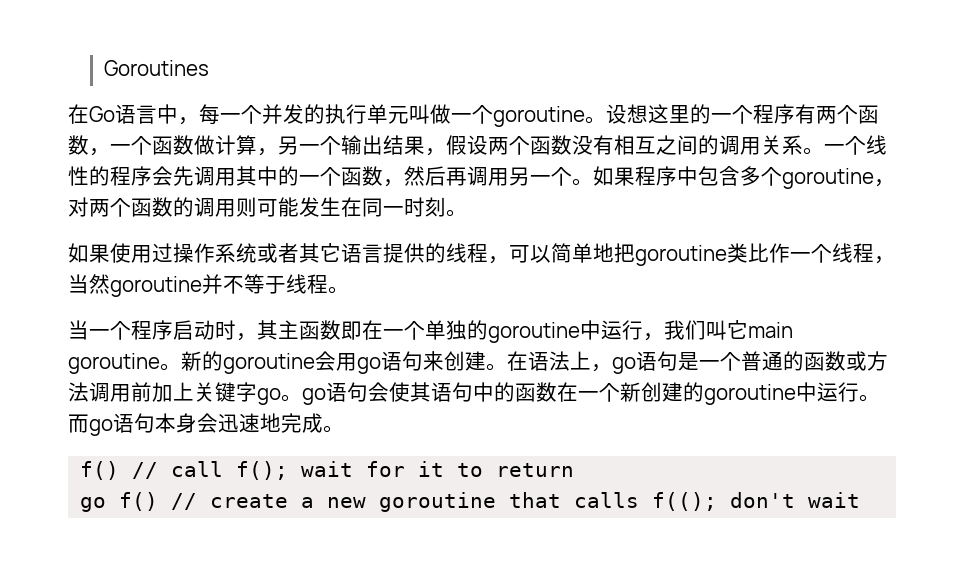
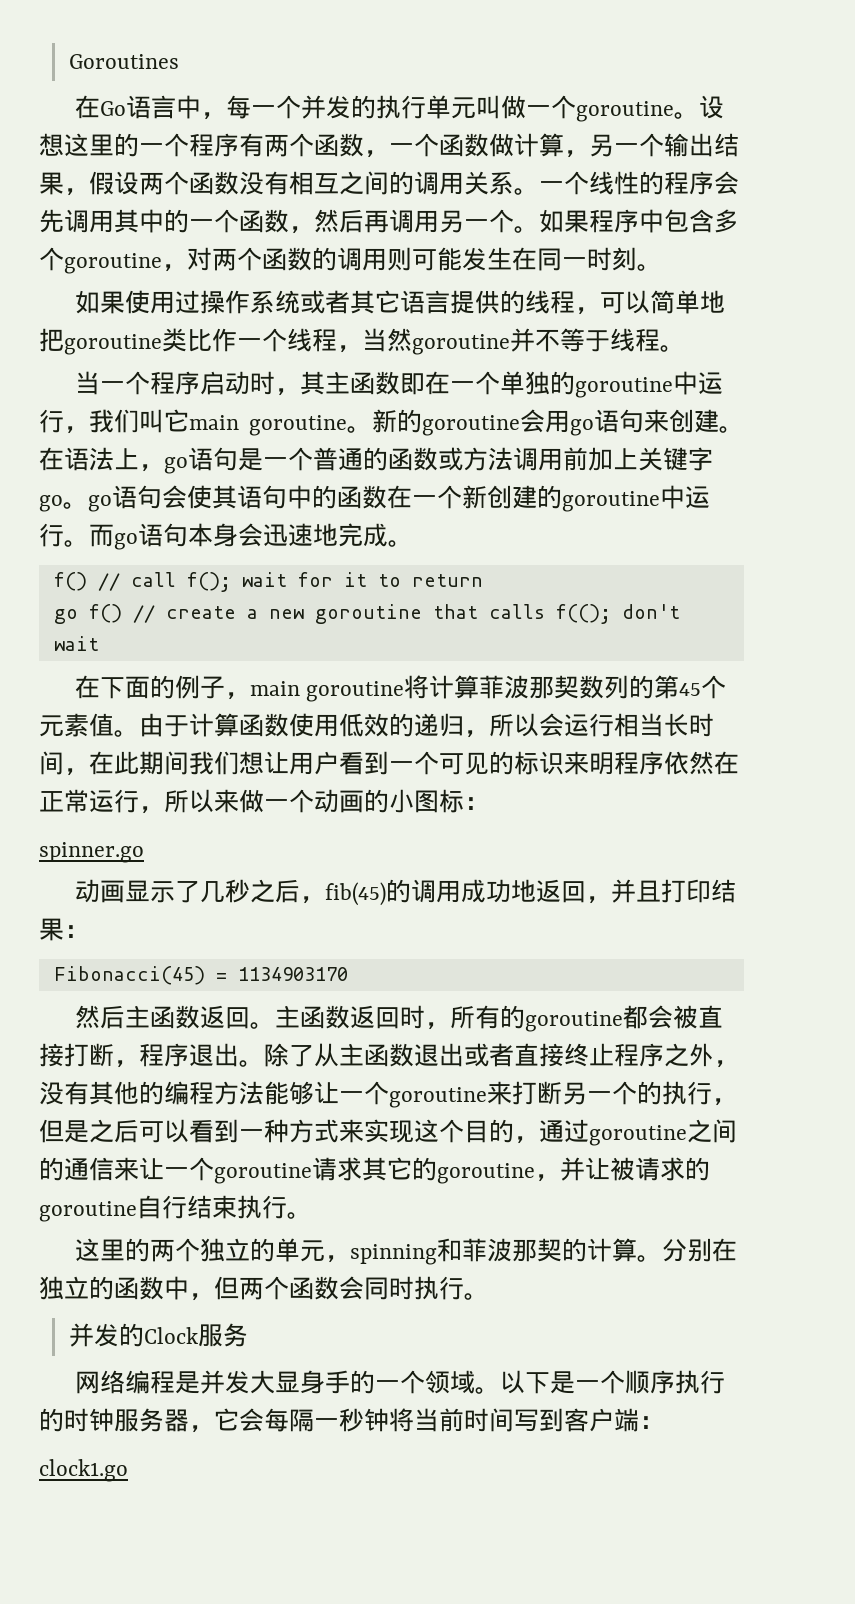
+ 在下面的例子，main goroutine将计算菲波那契数列的第45个元素值。由于计算函数使用低效的递归，所以会运行相当长时间，在此期间我们想让用户看到一个可见的标识来明程序依然在正常运行，所以来做一个动画的小图标：
+ spinner.go
+ 动画显示了几秒之后，fib(45)的调用成功地返回，并且打印结果：
+ Fibonacci(45) = 1134903170
+ 然后主函数返回。主函数返回时，所有的goroutine都会被直接打断，程序退出。除了从主函数退出或者直接终止程序之外，没有其他的编程方法能够让一个goroutine来打断另一个的执行，但是之后可以看到一种方式来实现这个目的，通过goroutine之间的通信来让一个goroutine请求其它的goroutine，并让被请求的goroutine自行结束执行。
+ 这里的两个独立的单元，spinning和菲波那契的计算。分别在独立的函数中，但两个函数会同时执行。
+ 并发的Clock服务
+ 网络编程是并发大显身手的一个领域。以下是一个顺序执行的时钟服务器，它会每隔一秒钟将当前时间写到客户端：
+ clock1.go

